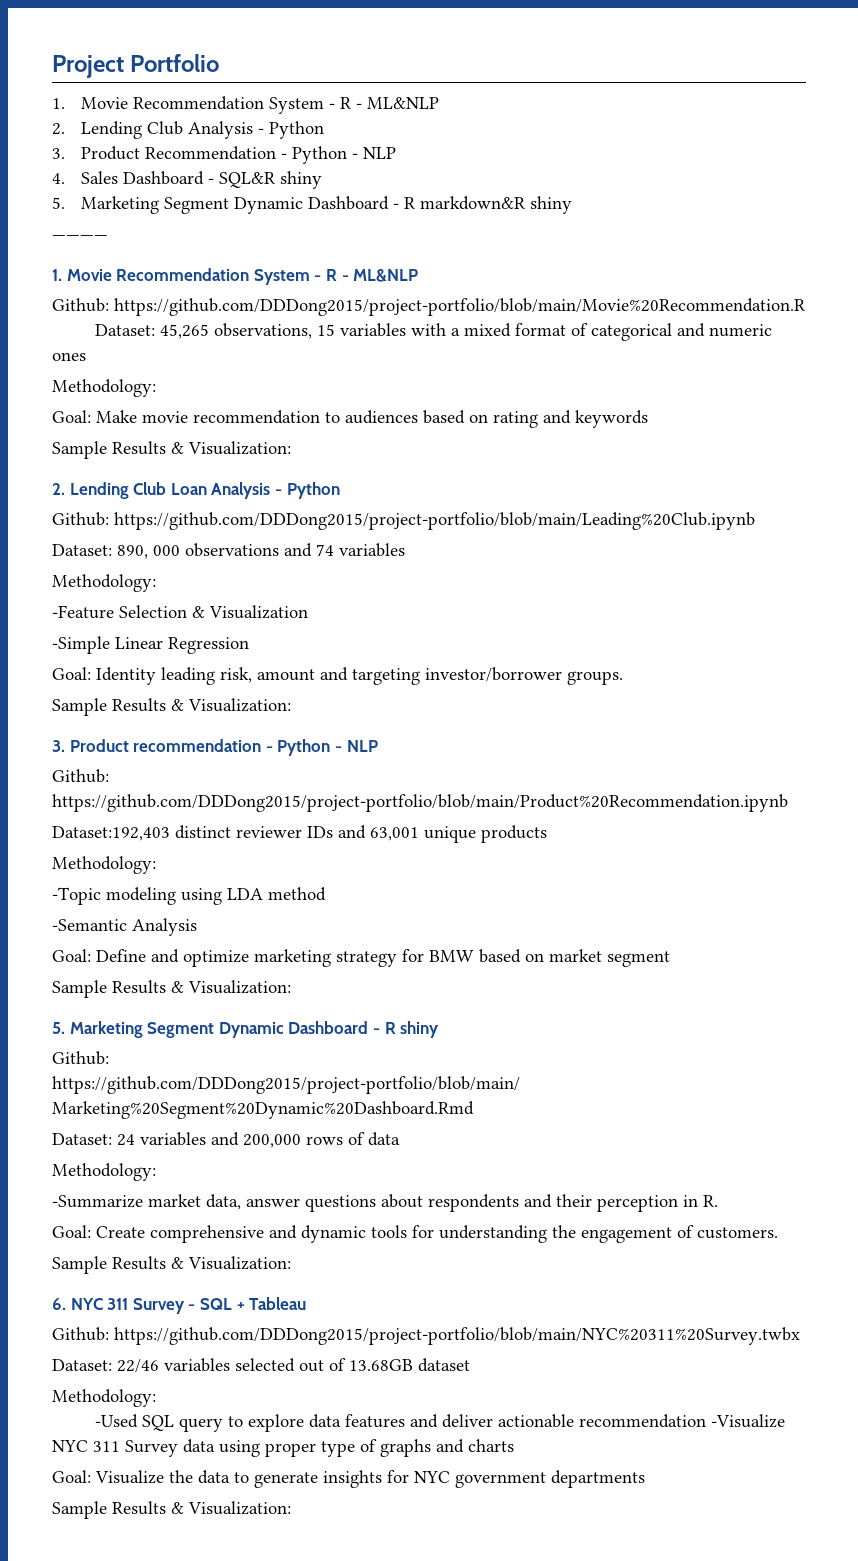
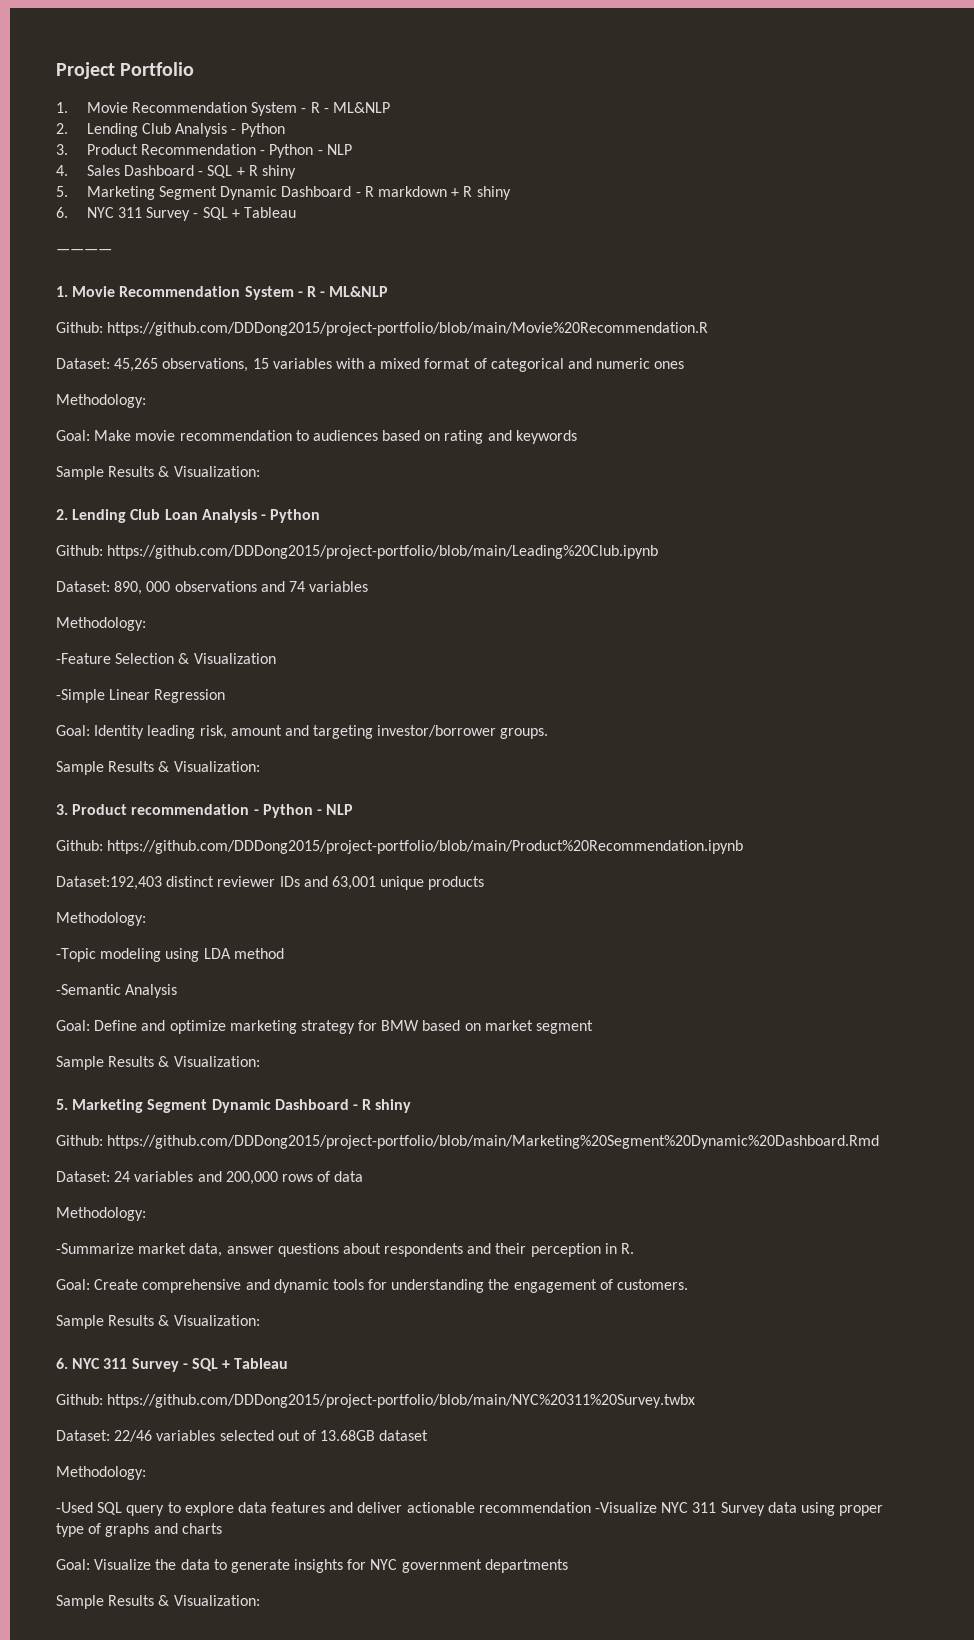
- 4. Sales Dashboard - SQL&R shiny
+ 4. Sales Dashboard - SQL + R shiny
- 5. Marketing Segment Dynamic Dashboard - R markdown&R shiny
+ 5. Marketing Segment Dynamic Dashboard - R markdown + R shiny
+ 6. NYC 311 Survey - SQL + Tableau

